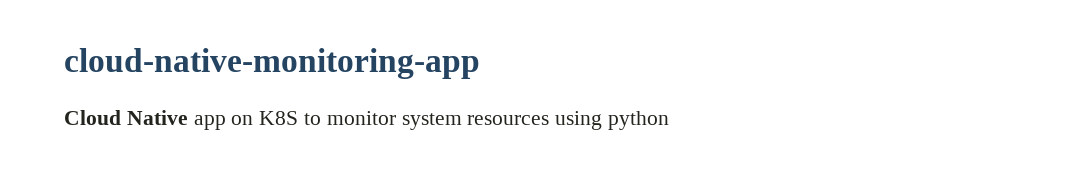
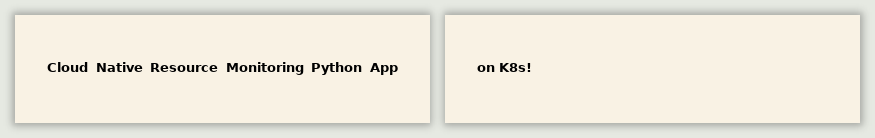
- cloud-native-monitoring-app
- Cloud Native app on K8S to monitor system resources using python
+ Cloud Native Resource Monitoring Python App on K8s!

